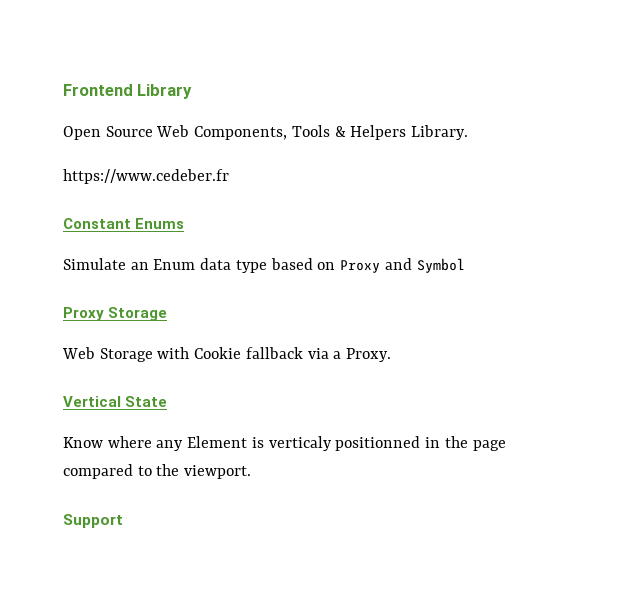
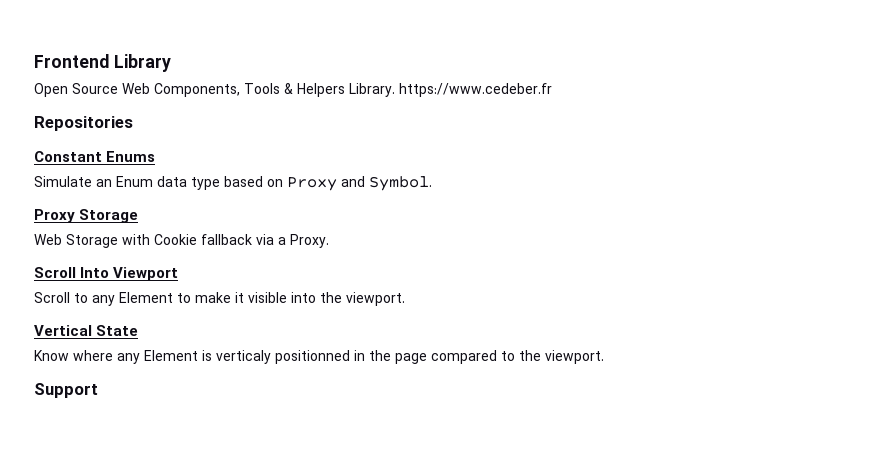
- Open Source Web Components, Tools & Helpers Library.
- https://www.cedeber.fr
+ Open Source Web Components, Tools & Helpers Library. https://www.cedeber.fr
+ Repositories
- Simulate an Enum data type based on Proxy and Symbol
+ Simulate an Enum data type based on Proxy and Symbol.
+ Scroll Into Viewport
+ Scroll to any Element to make it visible into the viewport.

